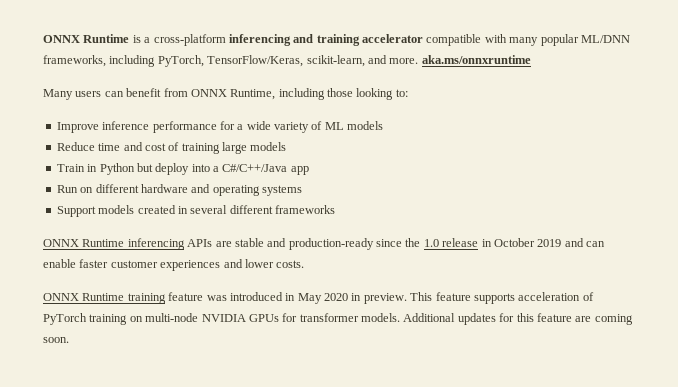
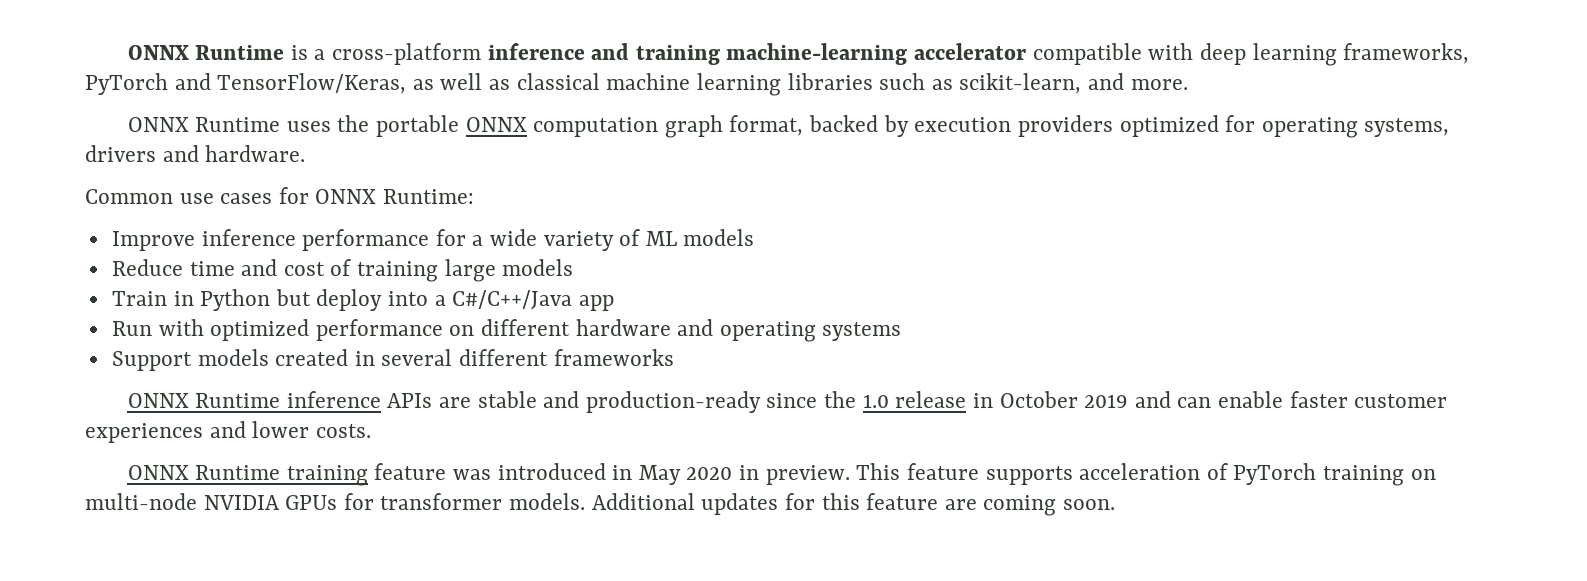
- ONNX Runtime is a cross-platform inferencing and training accelerator compatible with many popular ML/DNN frameworks, including PyTorch, TensorFlow/Keras, scikit-learn, and more. aka.ms/onnxruntime
- Many users can benefit from ONNX Runtime, including those looking to:
+ ONNX Runtime is a cross-platform inference and training machine-learning accelerator compatible with deep learning frameworks, PyTorch and TensorFlow/Keras, as well as classical machine learning libraries such as scikit-learn, and more.
+ ONNX Runtime uses the portable ONNX computation graph format, backed by execution providers optimized for operating systems, drivers and hardware.
+ Common use cases for ONNX Runtime:
- Run on different hardware and operating systems
+ Run with optimized performance on different hardware and operating systems
- ONNX Runtime inferencing APIs are stable and production-ready since the 1.0 release in October 2019 and can enable faster customer experiences and lower costs.
+ ONNX Runtime inference APIs are stable and production-ready since the 1.0 release in October 2019 and can enable faster customer experiences and lower costs.

